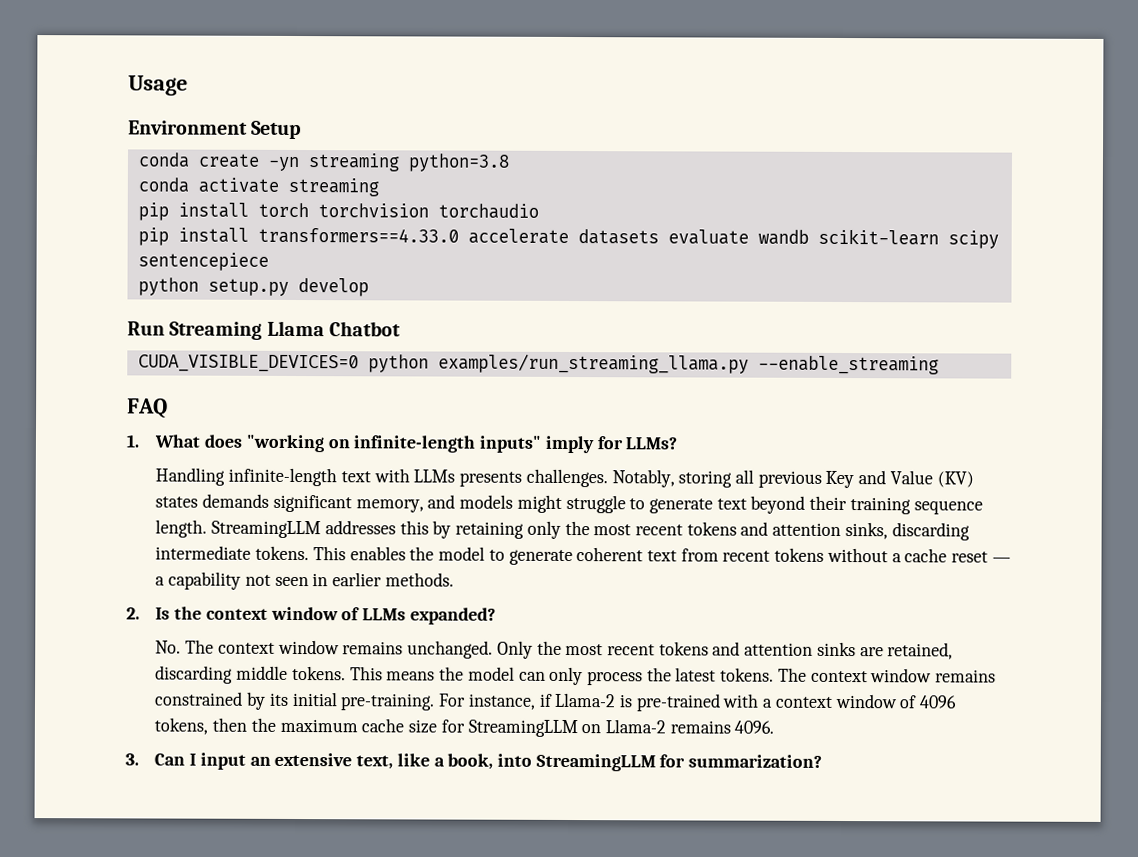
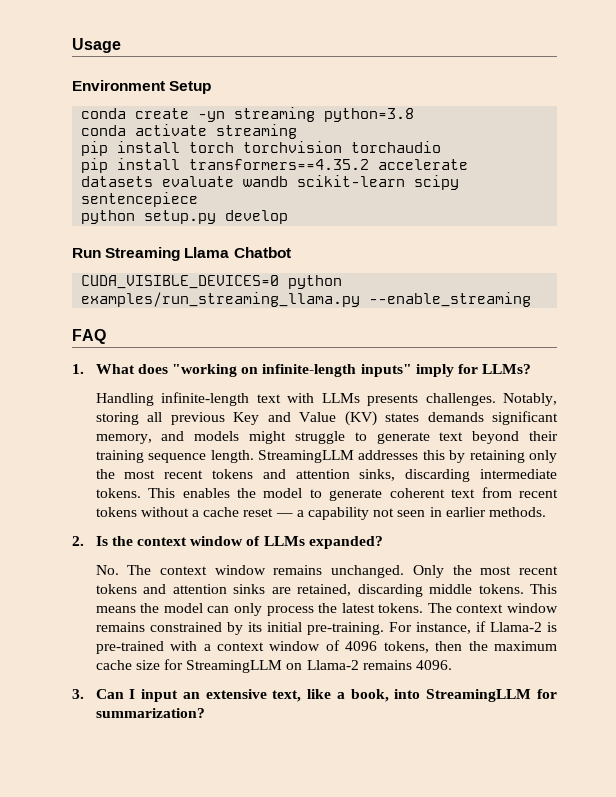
- pip install transformers==4.33.0 accelerate datasets evaluate wandb scikit-learn scipy sentencepiece
+ pip install transformers==4.35.2 accelerate datasets evaluate wandb scikit-learn scipy sentencepiece

